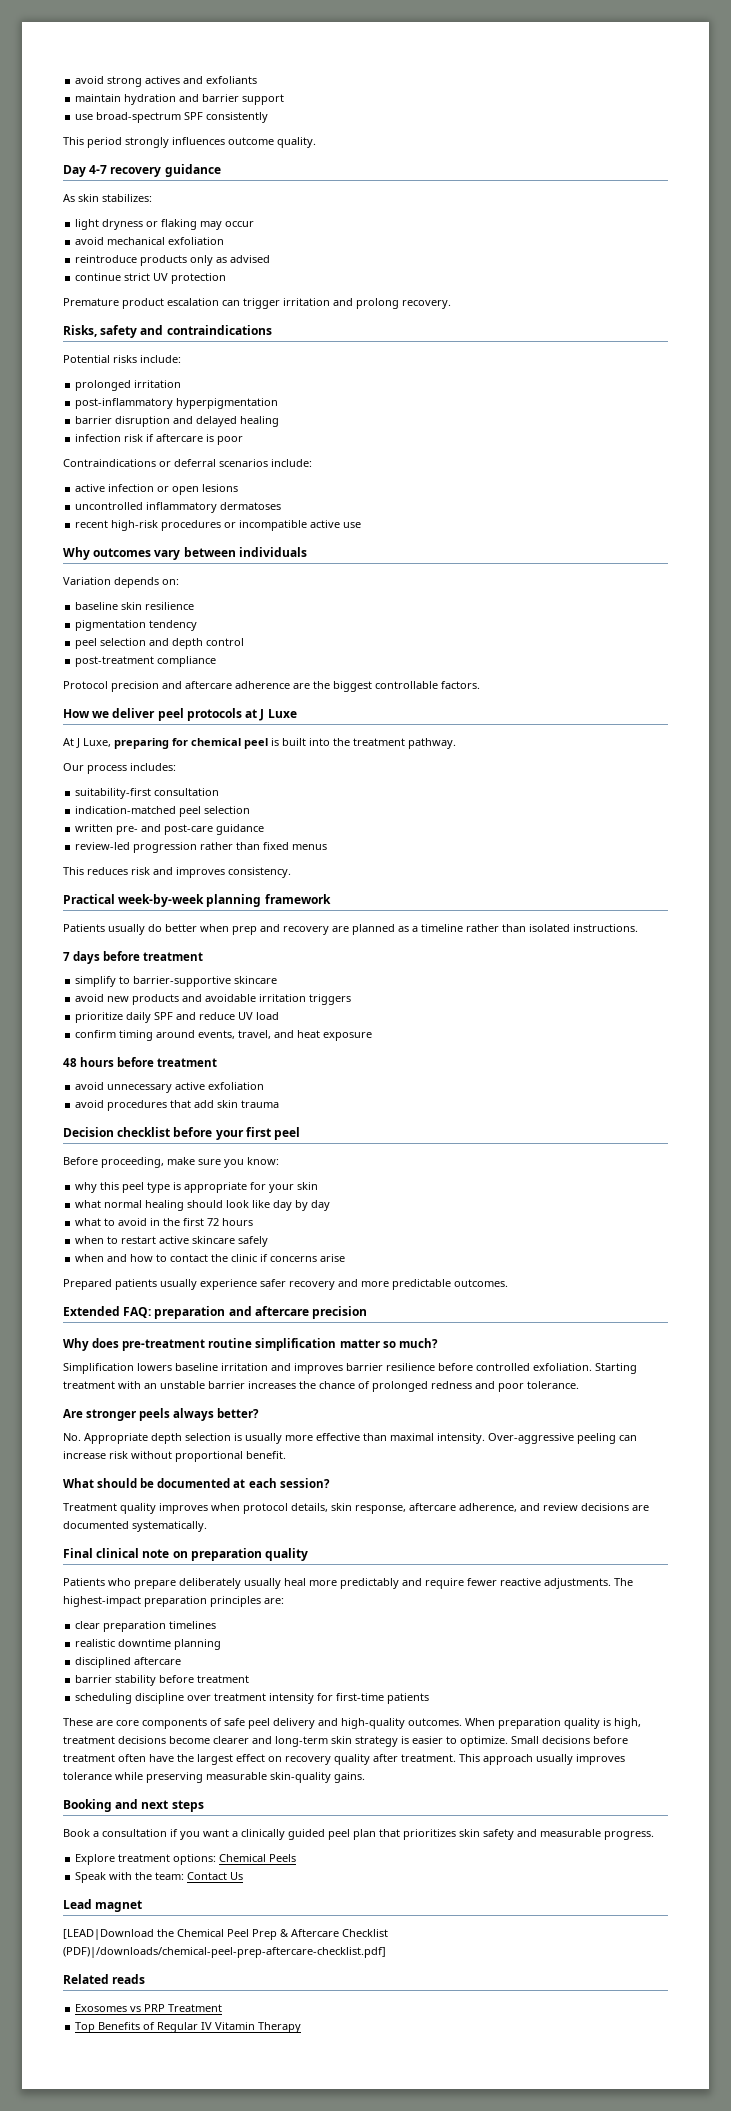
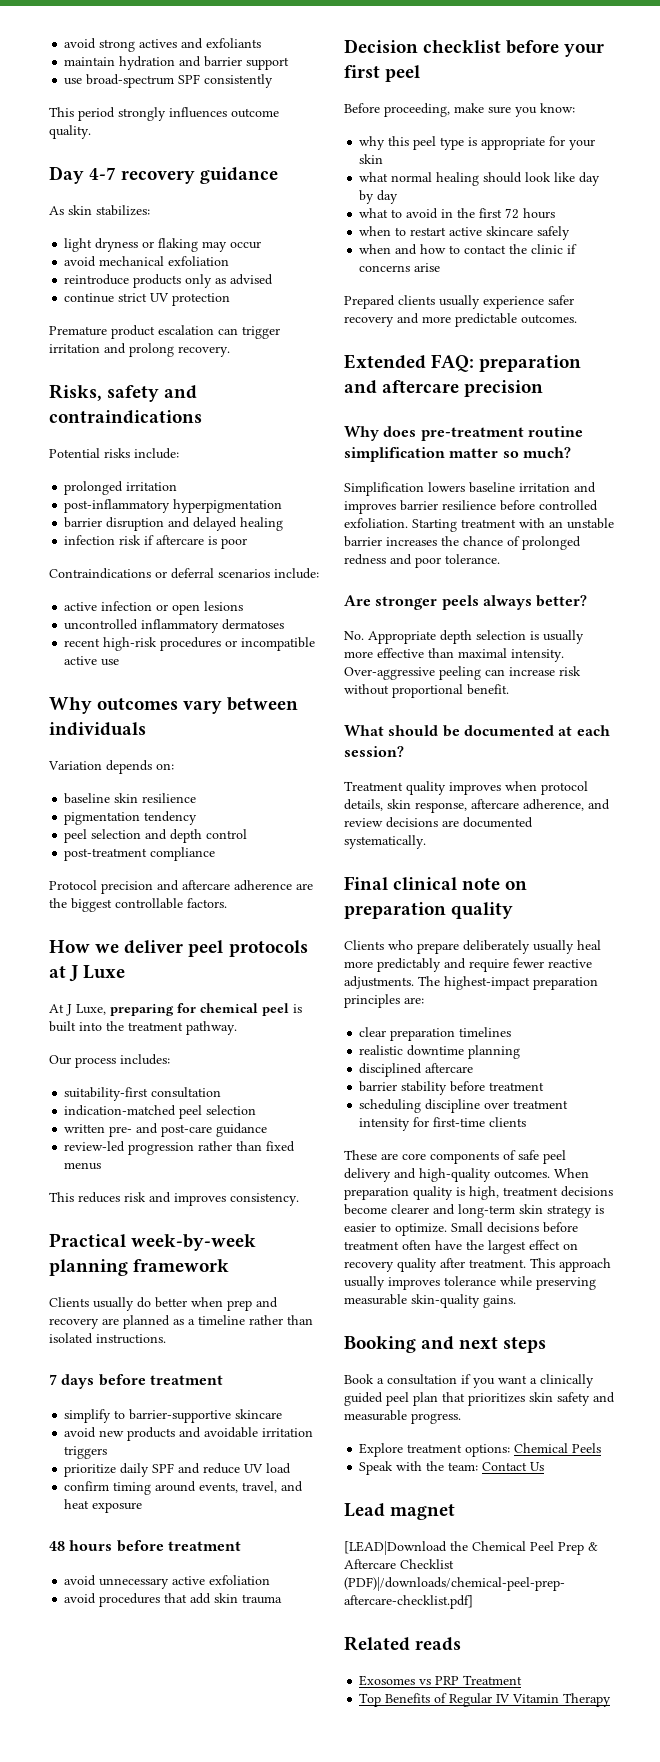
- Patients usually do better when prep and recovery are planned as a timeline rather than isolated instructions.
+ Clients usually do better when prep and recovery are planned as a timeline rather than isolated instructions.
- Prepared patients usually experience safer recovery and more predictable outcomes.
+ Prepared clients usually experience safer recovery and more predictable outcomes.
- Patients who prepare deliberately usually heal more predictably and require fewer reactive adjustments.
+ Clients who prepare deliberately usually heal more predictably and require fewer reactive adjustments.
- scheduling discipline over treatment intensity for first-time patients
+ scheduling discipline over treatment intensity for first-time clients

